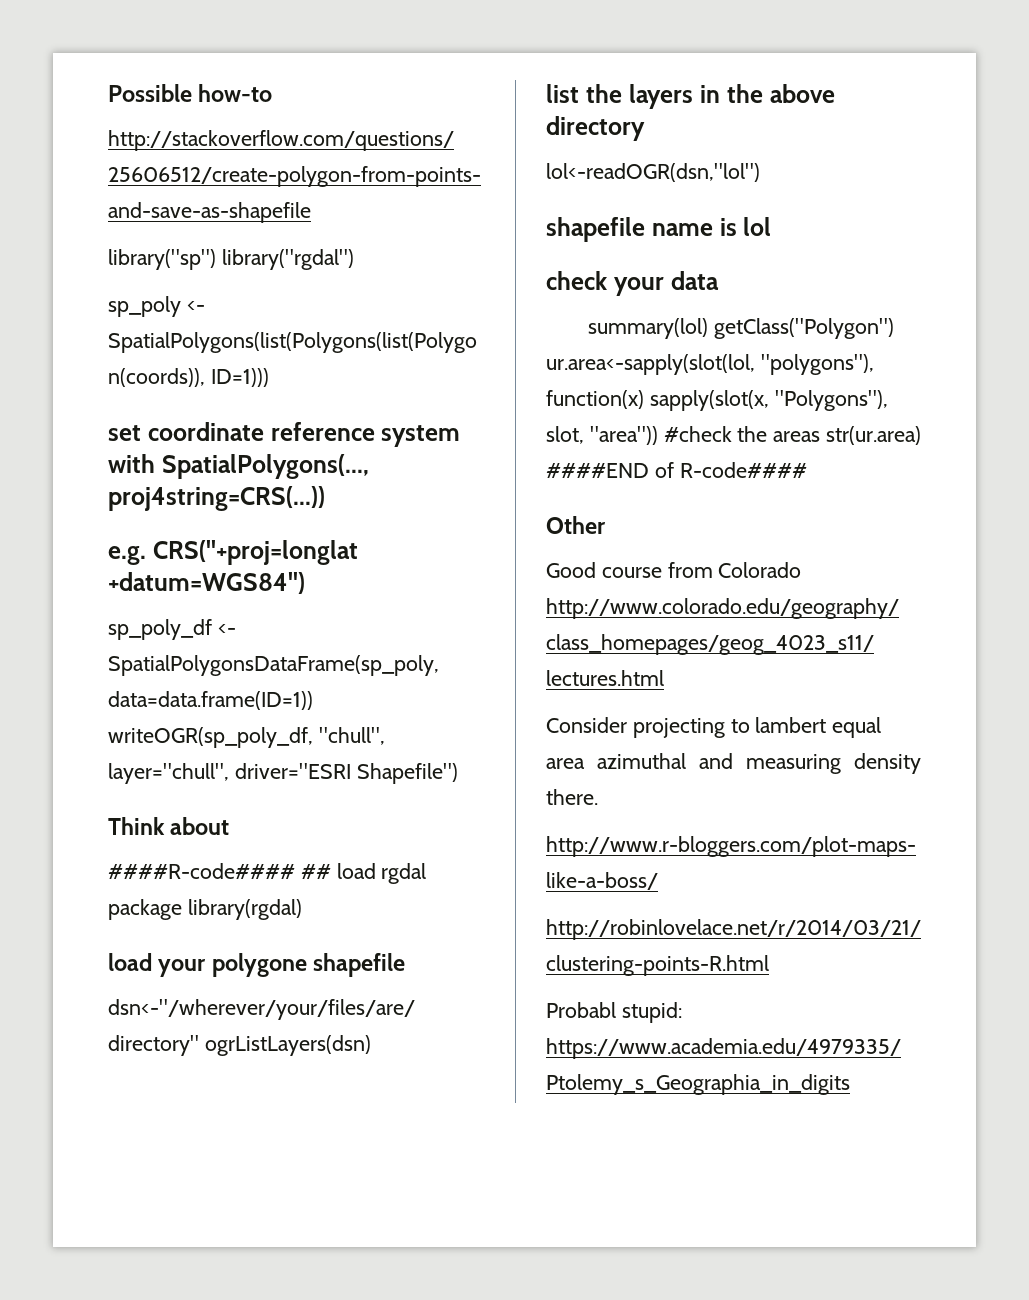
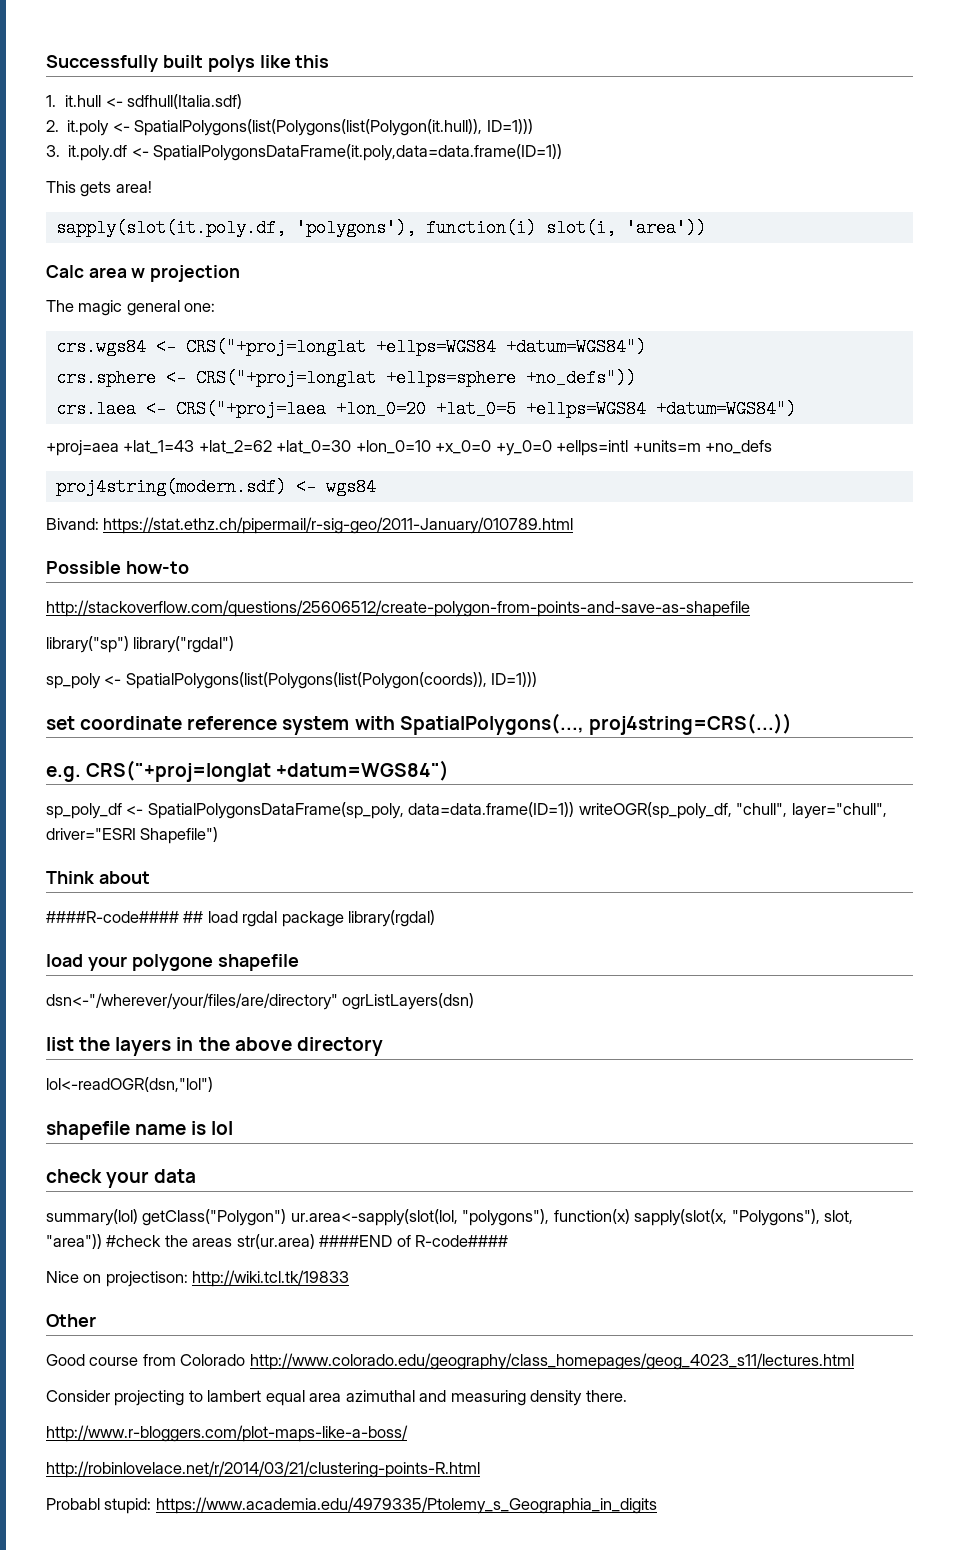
+ Successfully built polys like this
+ 1. it.hull <- sdfhull(Italia.sdf)
+ 2. it.poly <- SpatialPolygons(list(Polygons(list(Polygon(it.hull)), ID=1)))
+ 3. it.poly.df <- SpatialPolygonsDataFrame(it.poly,data=data.frame(ID=1))
+ This gets area!
+ sapply(slot(it.poly.df, 'polygons'), function(i) slot(i, 'area'))
+ Calc area w projection
+ The magic general one:
+ crs.wgs84 <- CRS("+proj=longlat +ellps=WGS84 +datum=WGS84")
+ crs.sphere <- CRS("+proj=longlat +ellps=sphere +no_defs"))
+ crs.laea <- CRS("+proj=laea +lon_0=20 +lat_0=5 +ellps=WGS84 +datum=WGS84")
+ +proj=aea +lat_1=43 +lat_2=62 +lat_0=30 +lon_0=10 +x_0=0 +y_0=0 +ellps=intl +units=m +no_defs
+ proj4string(modern.sdf) <- wgs84
+ Bivand: https://stat.ethz.ch/pipermail/r-sig-geo/2011-January/010789.html
+ Nice on projectison: http://wiki.tcl.tk/19833

